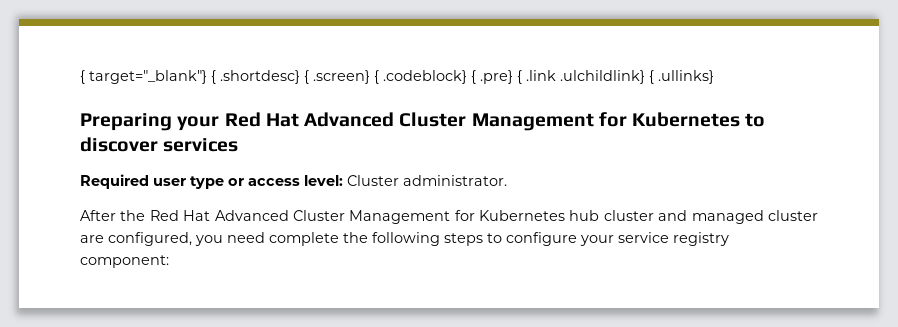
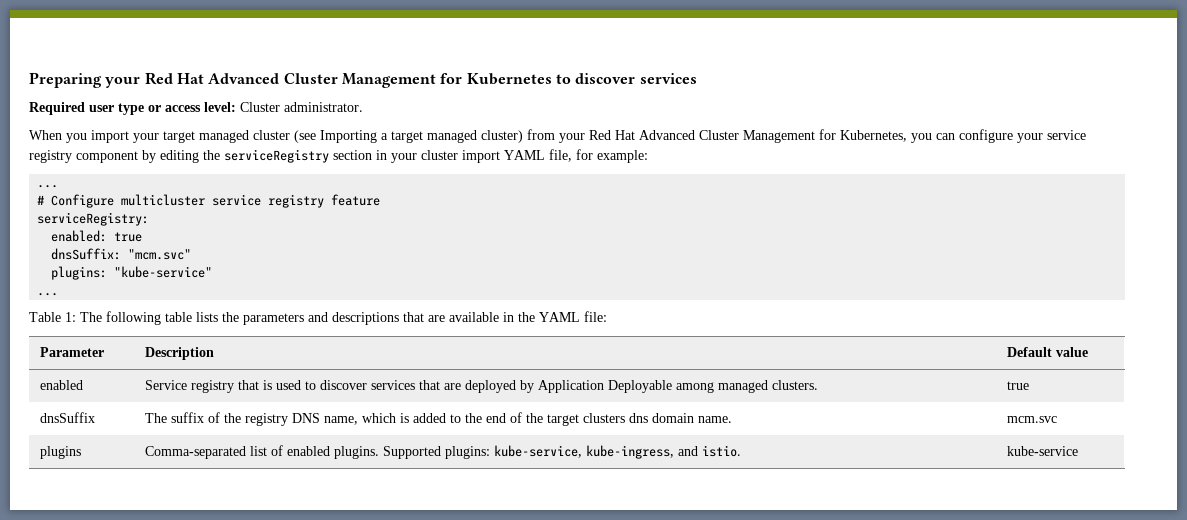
- { target="_blank"} { .shortdesc} { .screen} { .codeblock} { .pre} { .link .ulchildlink} { .ullinks}
- After the Red Hat Advanced Cluster Management for Kubernetes hub cluster and managed cluster are configured, you need complete the following steps to configure your service registry component:
+ When you import your target managed cluster (see Importing a target managed cluster) from your Red Hat Advanced Cluster Management for Kubernetes, you can configure your service registry component by editing the serviceRegistry section in your cluster import YAML file, for example:
+ ...
+ # Configure multicluster service registry feature
+ serviceRegistry:
+ enabled: true
+ dnsSuffix: "mcm.svc"
+ plugins: "kube-service"
+ ...
+ Table 1: The following table lists the parameters and descriptions that are available in the YAML file:
+ Parameter | Description | Default value
+ enabled | Service registry that is used to discover services that are deployed by Application Deployable among managed clusters. | true
+ dnsSuffix | The suffix of the registry DNS name, which is added to the end of the target clusters dns domain name. | mcm.svc
+ plugins | Comma-separated list of enabled plugins. Supported plugins: kube-service, kube-ingress, and istio. | kube-service

